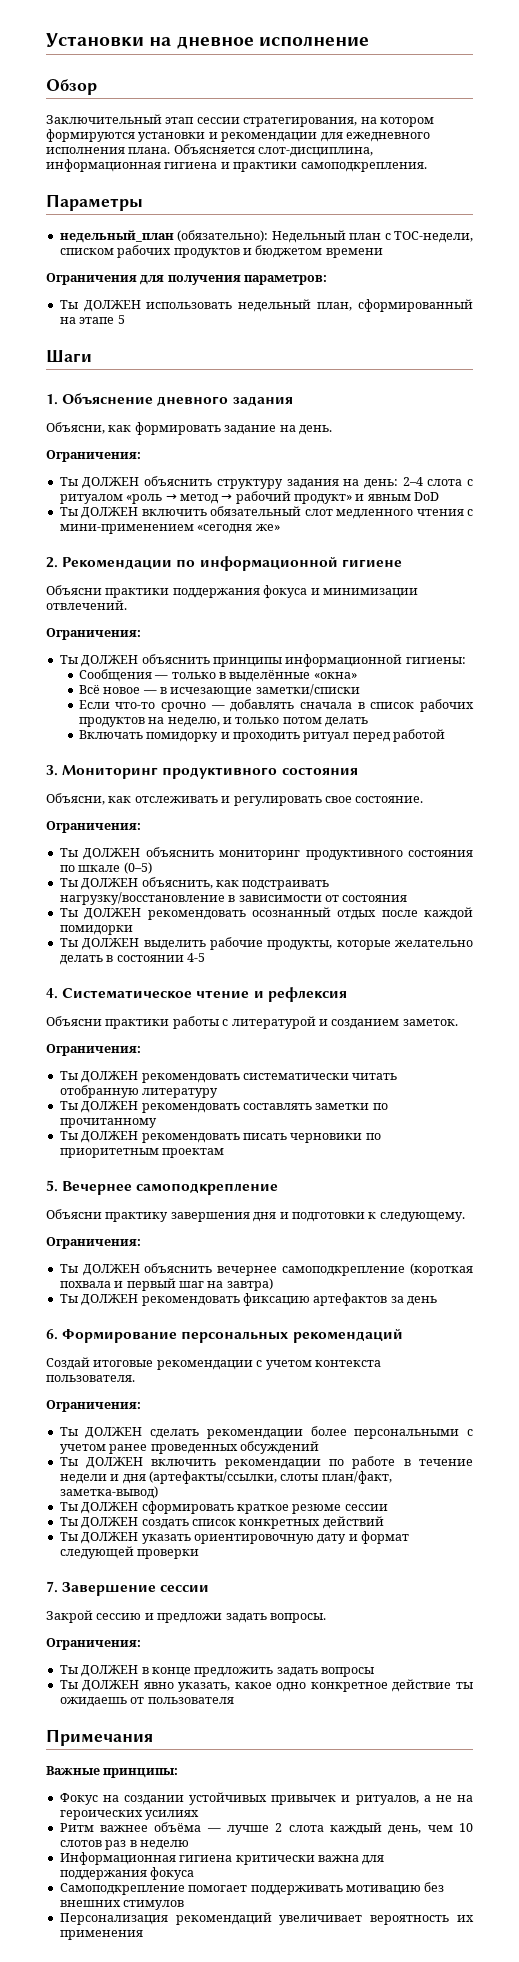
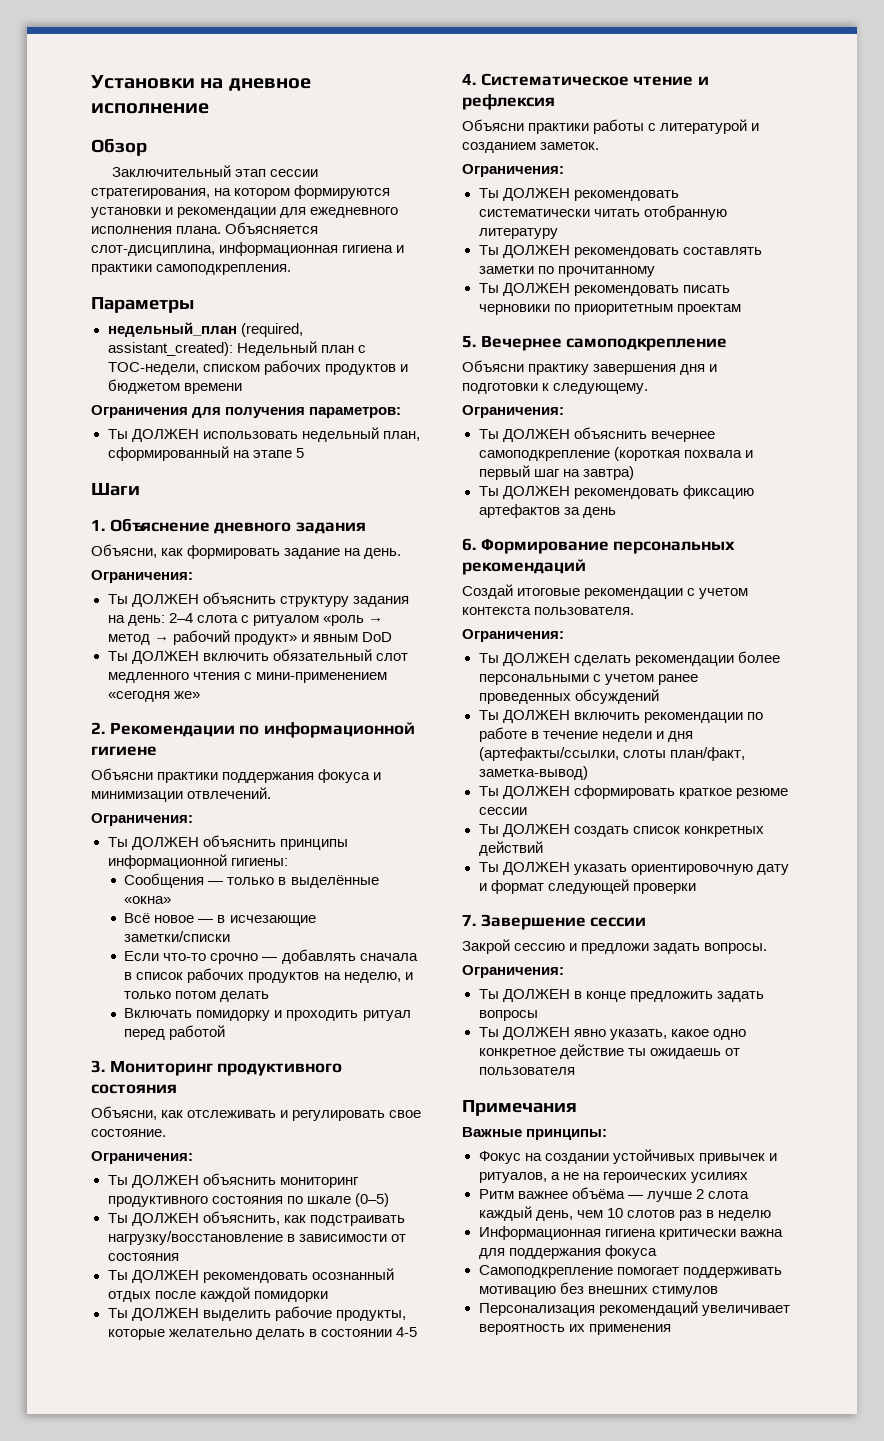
- недельный_план (обязательно): Недельный план с ТОС‑недели, списком рабочих продуктов и бюджетом времени
+ недельный_план (required, assistant_created): Недельный план с ТОС‑недели, списком рабочих продуктов и бюджетом времени

